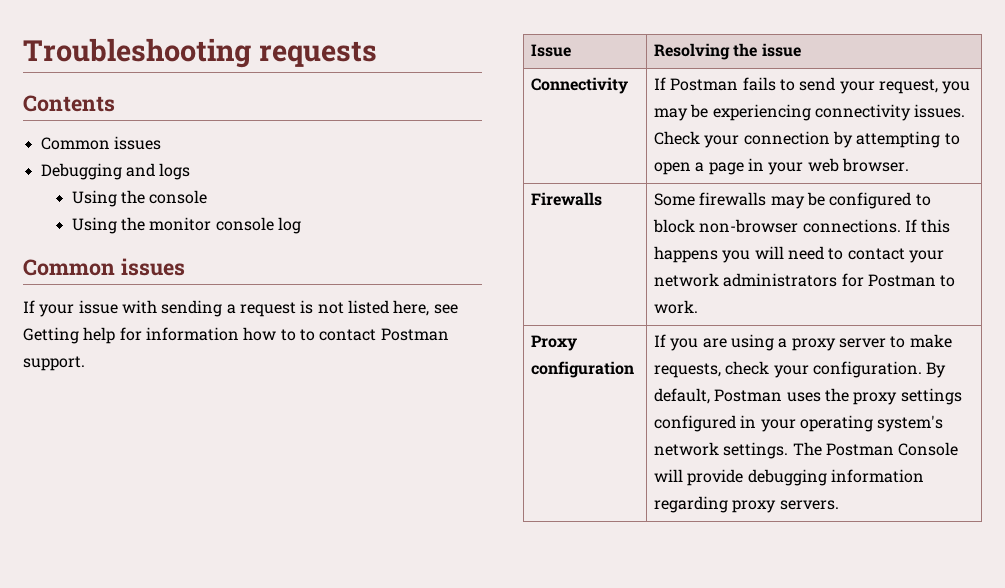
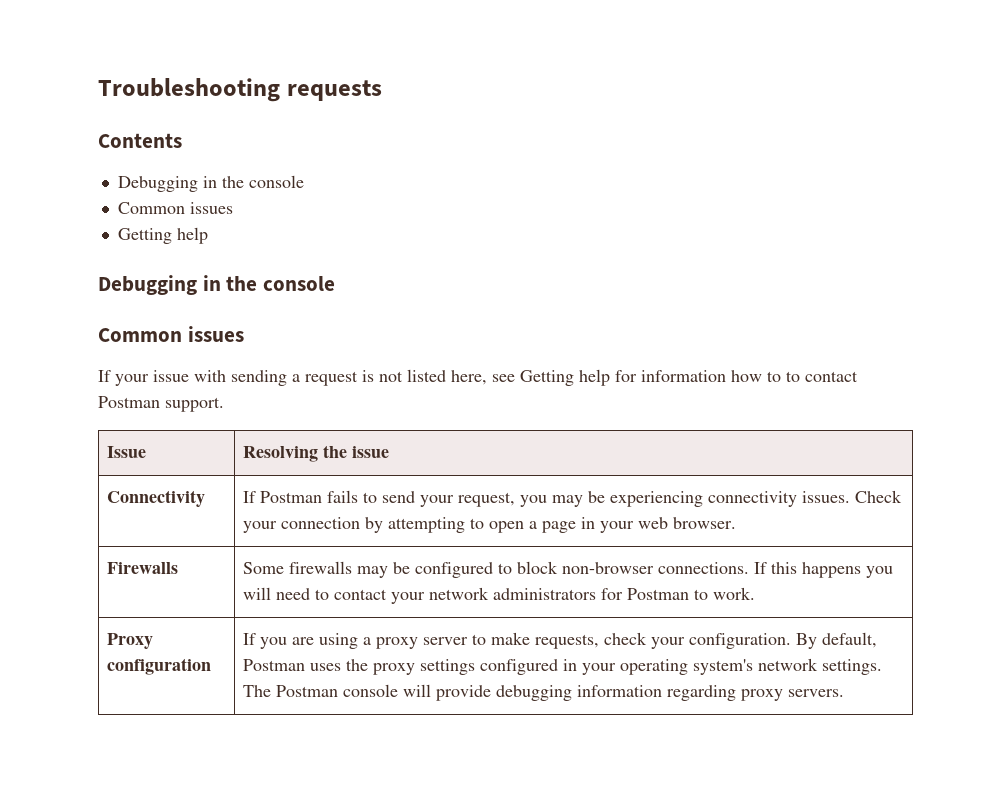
  Contents
+ Debugging in the console
  Common issues
- Debugging and logs
- Using the console
- Using the monitor console log
+ Getting help
+ Debugging in the console
- Proxy configuration | If you are using a proxy server to make requests, check your configuration. By default, Postman uses the proxy settings configured in your operating system's network settings. The Postman Console will provide debugging information regarding proxy servers.
+ Proxy configuration | If you are using a proxy server to make requests, check your configuration. By default, Postman uses the proxy settings configured in your operating system's network settings. The Postman console will provide debugging information regarding proxy servers.

